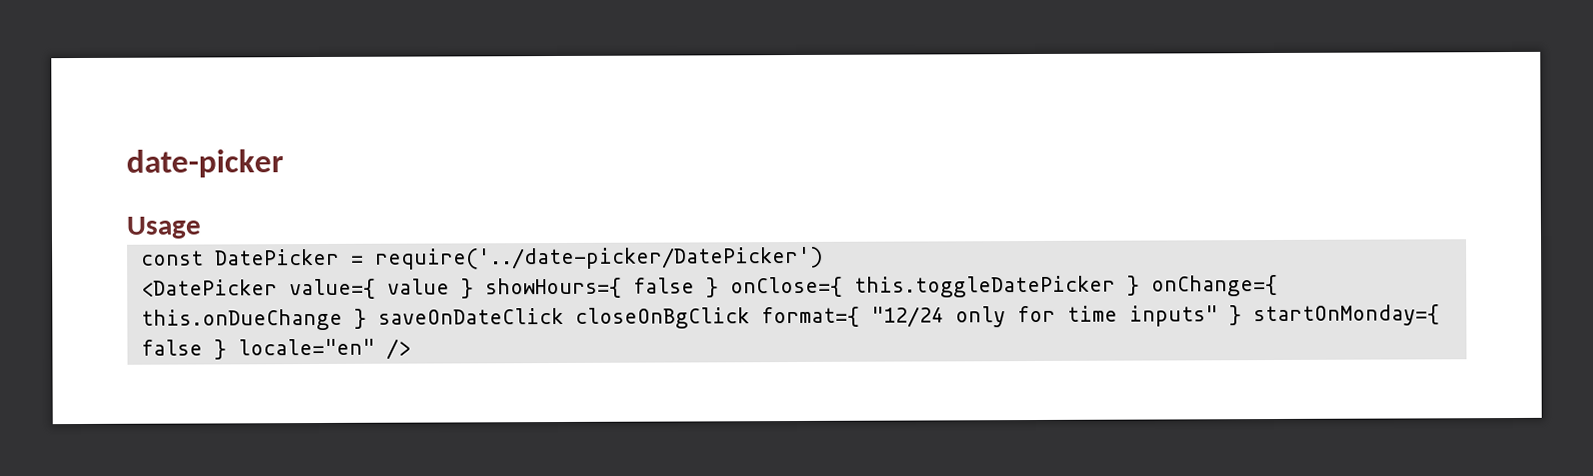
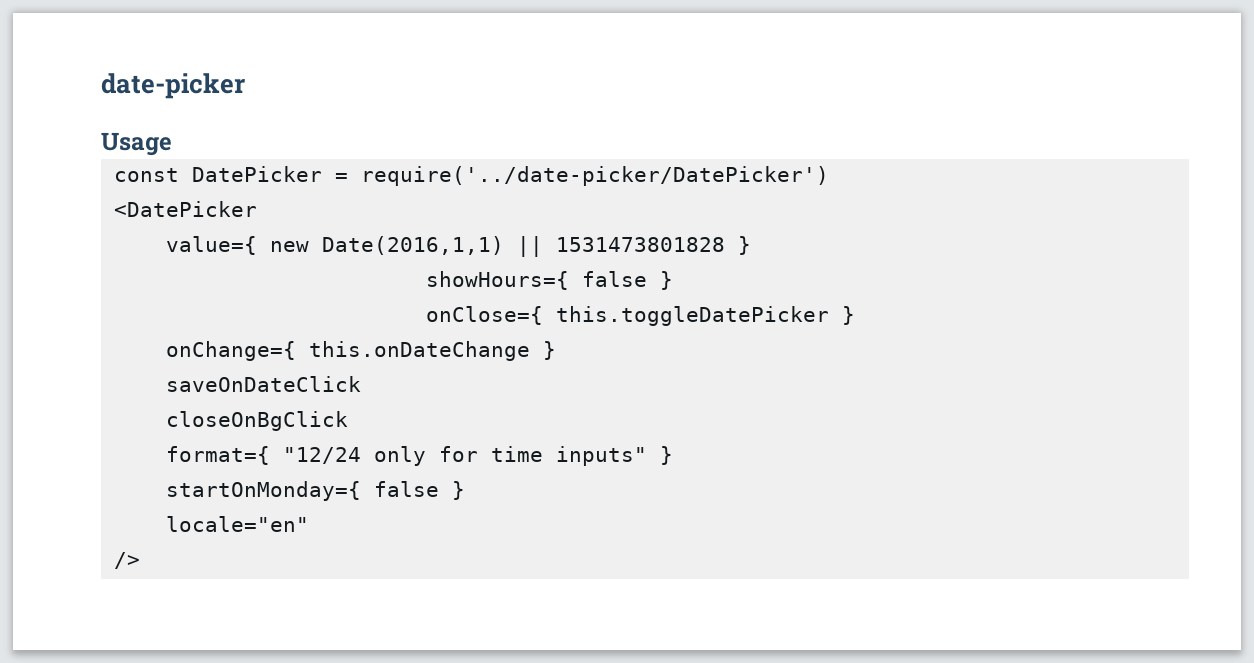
- <DatePicker value={ value } showHours={ false } onClose={ this.toggleDatePicker } onChange={ this.onDueChange } saveOnDateClick closeOnBgClick format={ "12/24 only for time inputs" } startOnMonday={ false } locale="en" />
+ <DatePicker
+ value={ new Date(2016,1,1) || 1531473801828 }
+ showHours={ false }
+ onClose={ this.toggleDatePicker }
+ onChange={ this.onDateChange }
+ saveOnDateClick
+ closeOnBgClick
+ format={ "12/24 only for time inputs" }
+ startOnMonday={ false }
+ locale="en"
+ />

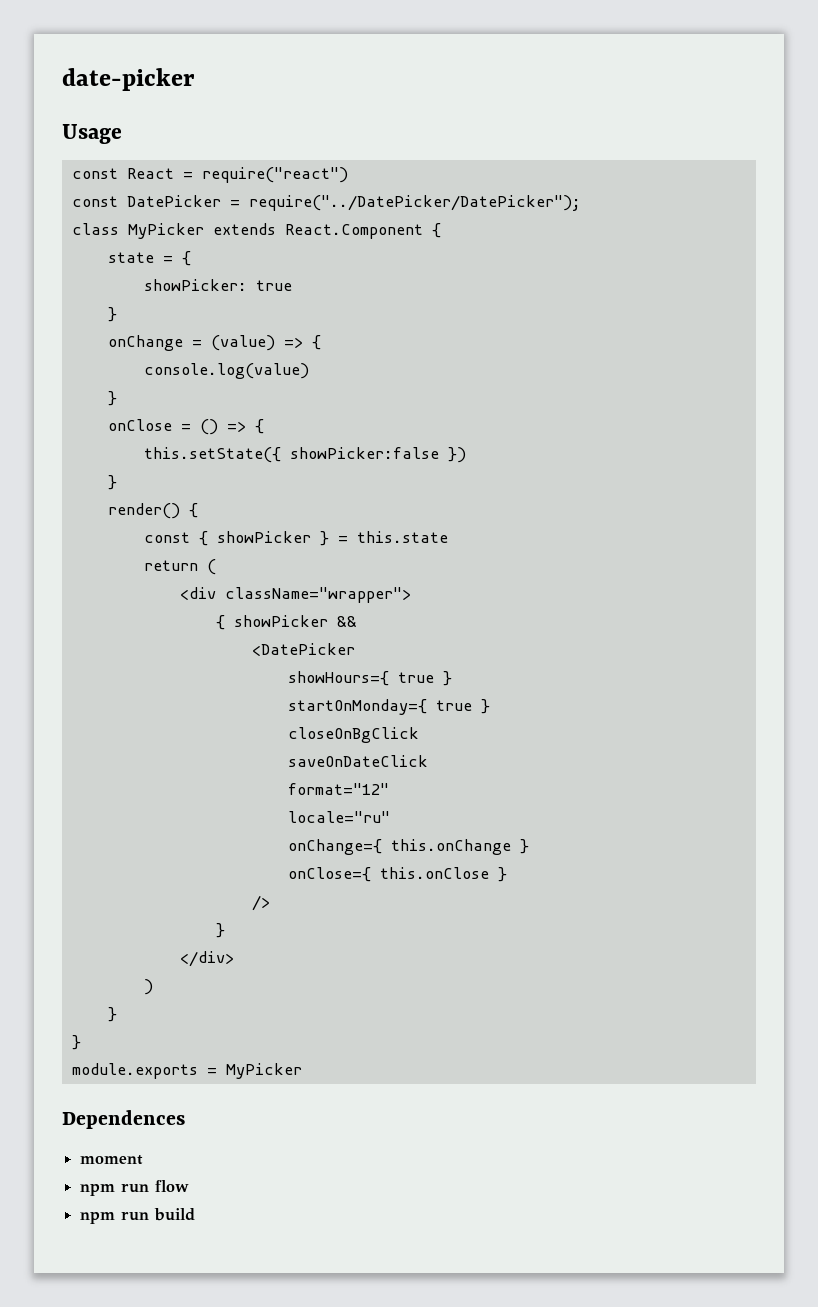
+ const React = require("react")
- const DatePicker = require('../date-picker/DatePicker')
+ const DatePicker = require("../DatePicker/DatePicker");
+ class MyPicker extends React.Component {
+ state = {
+ showPicker: true
+ }
+ onChange = (value) => {
+ console.log(value)
+ }
+ onClose = () => {
+ this.setState({ showPicker:false })
+ }
+ render() {
+ const { showPicker } = this.state
+ return (
+ <div className="wrapper">
+ { showPicker &&
  <DatePicker
- value={ new Date(2016,1,1) || 1531473801828 }
- showHours={ false }
+ showHours={ true }
+ startOnMonday={ true }
+ closeOnBgClick
+ saveOnDateClick
+ format="12"
+ locale="ru"
+ onChange={ this.onChange }
- onClose={ this.toggleDatePicker }
- onChange={ this.onDateChange }
- saveOnDateClick
- closeOnBgClick
- format={ "12/24 only for time inputs" }
- startOnMonday={ false }
- locale="en"
+ onClose={ this.onClose }
  />
+ }
+ </div>
+ )
+ }
+ }
+ module.exports = MyPicker
+ Dependences
+ moment
+ npm run flow
+ npm run build

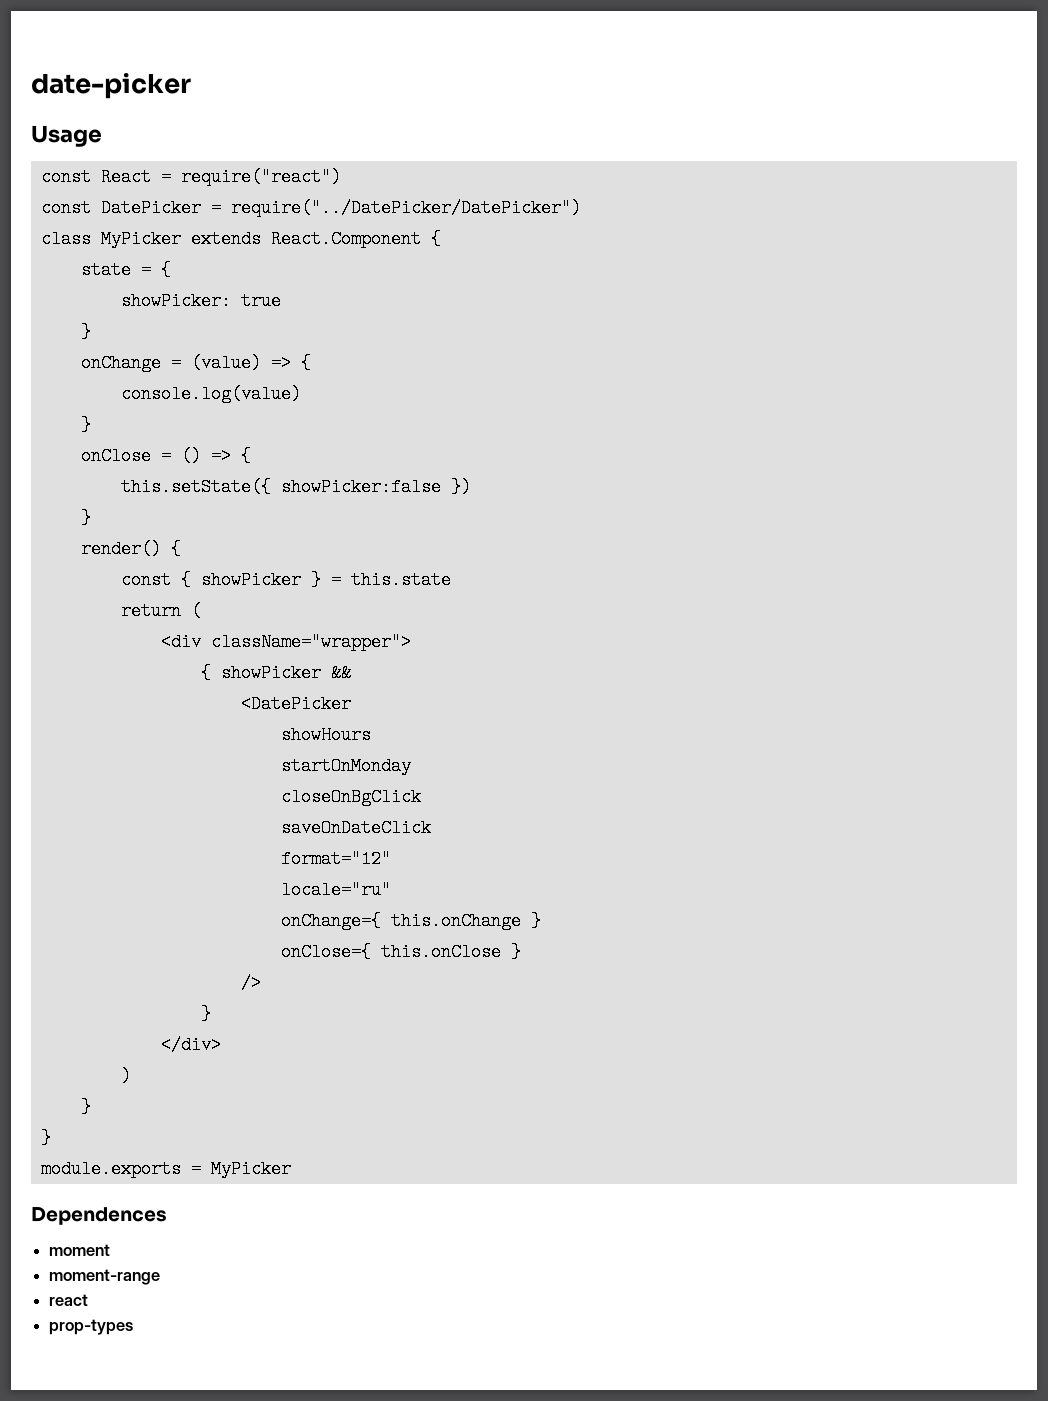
- const DatePicker = require("../DatePicker/DatePicker");
+ const DatePicker = require("../DatePicker/DatePicker")
- showHours={ true }
- startOnMonday={ true }
+ showHours
+ startOnMonday
- npm run flow
- npm run build
+ moment-range
+ react
+ prop-types

